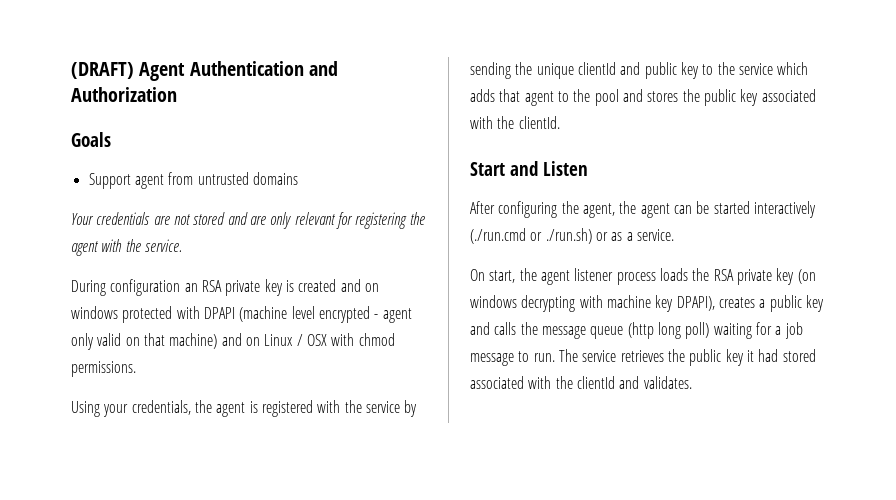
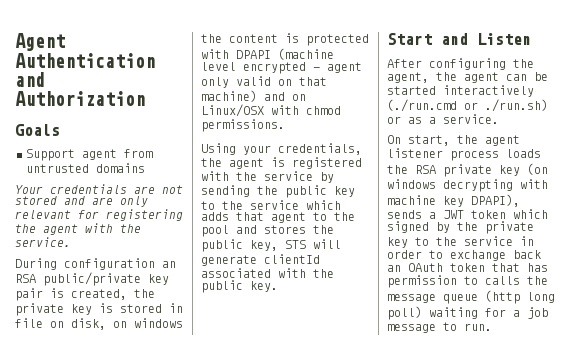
- (DRAFT) Agent Authentication and Authorization
+ Agent Authentication and Authorization
- During configuration an RSA private key is created and on windows protected with DPAPI (machine level encrypted - agent only valid on that machine) and on Linux / OSX with chmod permissions.
+ During configuration an RSA public/private key pair is created, the private key is stored in file on disk, on windows the content is protected with DPAPI (machine level encrypted - agent only valid on that machine) and on Linux/OSX with chmod permissions.
- Using your credentials, the agent is registered with the service by sending the unique clientId and public key to the service which adds that agent to the pool and stores the public key associated with the clientId.
+ Using your credentials, the agent is registered with the service by sending the public key to the service which adds that agent to the pool and stores the public key, STS will generate clientId associated with the public key.
- On start, the agent listener process loads the RSA private key (on windows decrypting with machine key DPAPI), creates a public key and calls the message queue (http long poll) waiting for a job message to run. The service retrieves the public key it had stored associated with the clientId and validates.
+ On start, the agent listener process loads the RSA private key (on windows decrypting with machine key DPAPI), sends a JWT token which signed by the private key to the service in order to exchange back an OAuth token that has permission to calls the message queue (http long poll) waiting for a job message to run.

